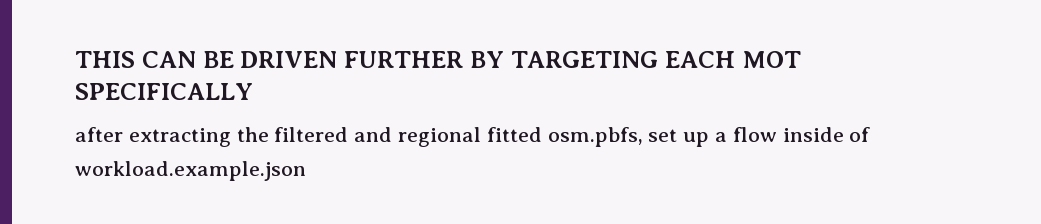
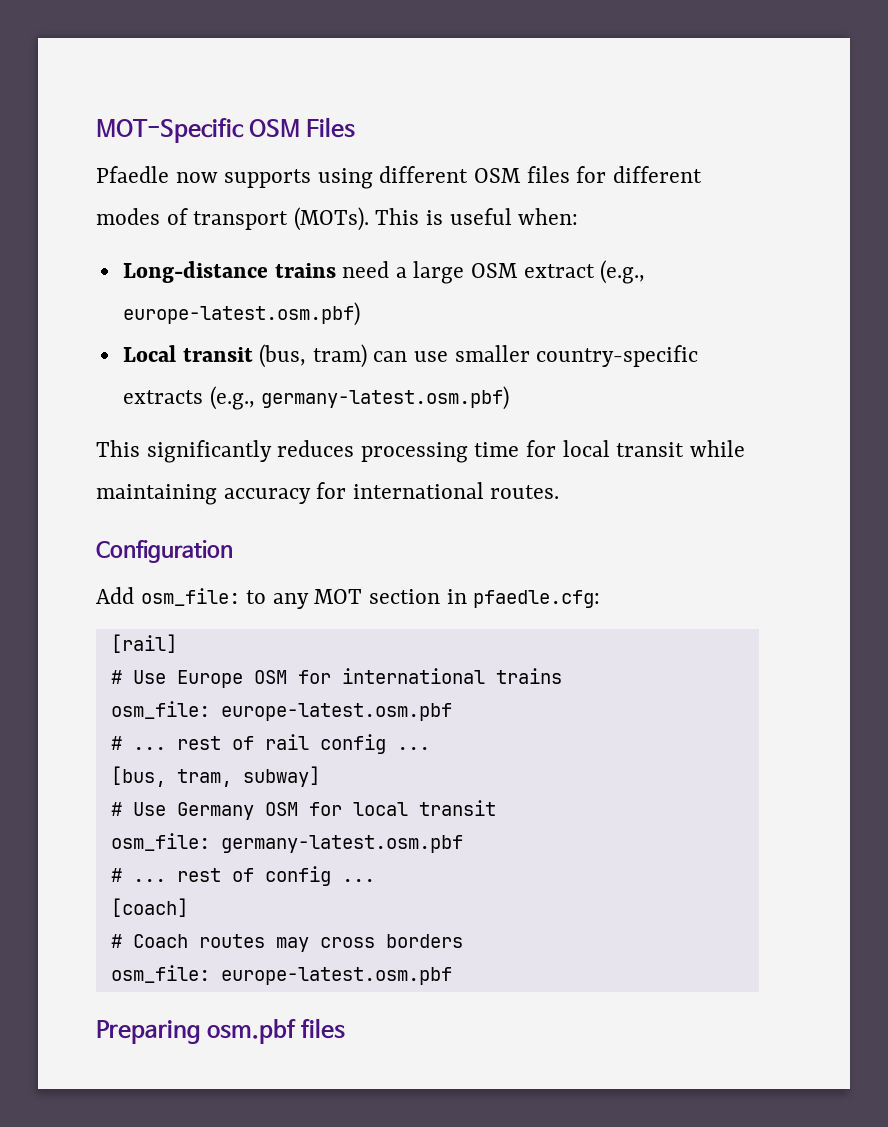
- THIS CAN BE DRIVEN FURTHER BY TARGETING EACH MOT SPECIFICALLY
- after extracting the filtered and regional fitted osm.pbfs, set up a flow inside of workload.example.json
+ MOT-Specific OSM Files
+ Pfaedle now supports using different OSM files for different modes of transport (MOTs). This is useful when:
+ Long-distance trains need a large OSM extract (e.g., europe-latest.osm.pbf)
+ Local transit (bus, tram) can use smaller country-specific extracts (e.g., germany-latest.osm.pbf)
+ This significantly reduces processing time for local transit while maintaining accuracy for international routes.
+ Configuration
+ Add osm_file: to any MOT section in pfaedle.cfg:
+ [rail]
+ # Use Europe OSM for international trains
+ osm_file: europe-latest.osm.pbf
+ # ... rest of rail config ...
+ [bus, tram, subway]
+ # Use Germany OSM for local transit
+ osm_file: germany-latest.osm.pbf
+ # ... rest of config ...
+ [coach]
+ # Coach routes may cross borders
+ osm_file: europe-latest.osm.pbf
+ Preparing osm.pbf files

